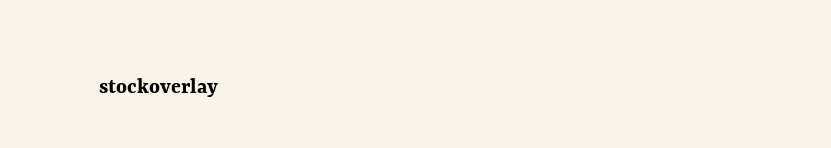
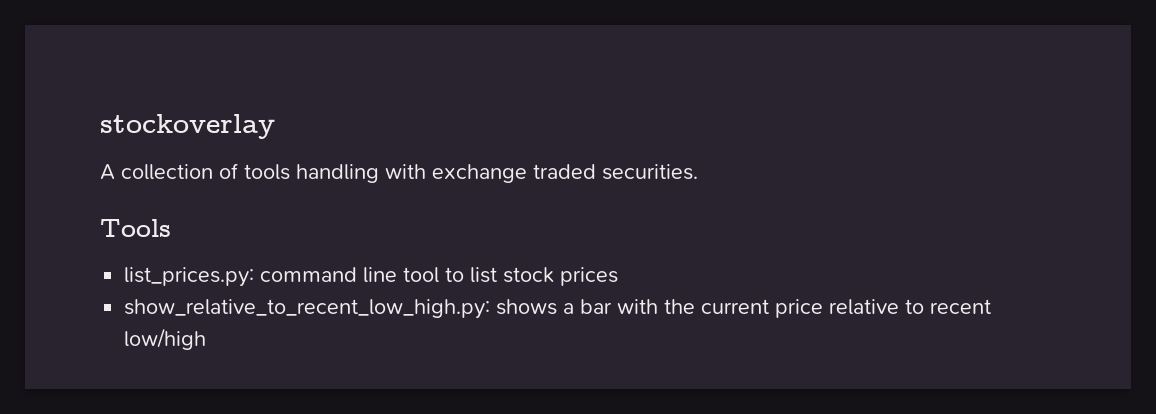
+ A collection of tools handling with exchange traded securities.
+ Tools
+ list_prices.py: command line tool to list stock prices
+ show_relative_to_recent_low_high.py: shows a bar with the current price relative to recent low/high

